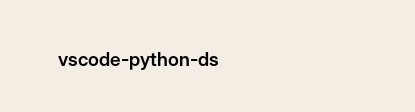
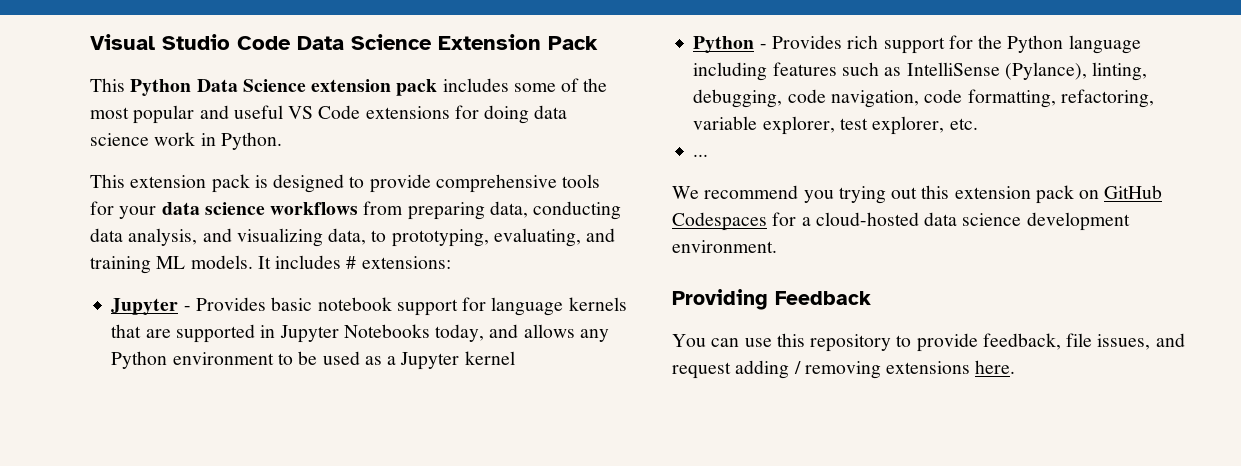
- vscode-python-ds
+ Visual Studio Code Data Science Extension Pack
+ This Python Data Science extension pack includes some of the most popular and useful VS Code extensions for doing data science work in Python.
+ This extension pack is designed to provide comprehensive tools for your data science workflows from preparing data, conducting data analysis, and visualizing data, to prototyping, evaluating, and training ML models. It includes # extensions:
+ Jupyter - Provides basic notebook support for language kernels that are supported in Jupyter Notebooks today, and allows any Python environment to be used as a Jupyter kernel
+ Python - Provides rich support for the Python language including features such as IntelliSense (Pylance), linting, debugging, code navigation, code formatting, refactoring, variable explorer, test explorer, etc.
+ ...
+ We recommend you trying out this extension pack on GitHub Codespaces for a cloud-hosted data science development environment.
+ Providing Feedback
+ You can use this repository to provide feedback, file issues, and request adding / removing extensions here.

